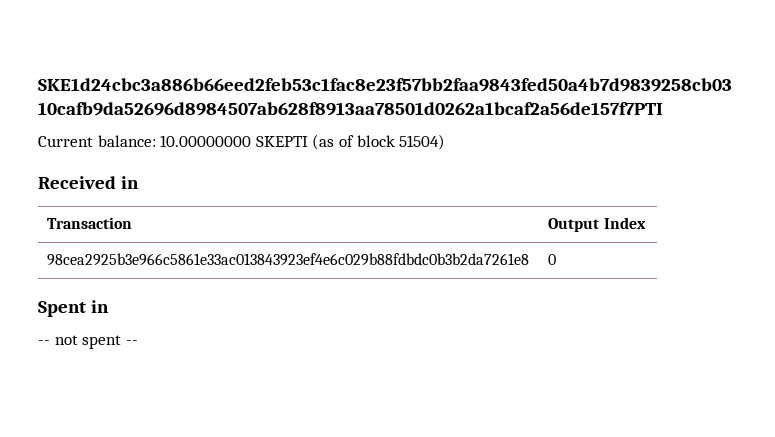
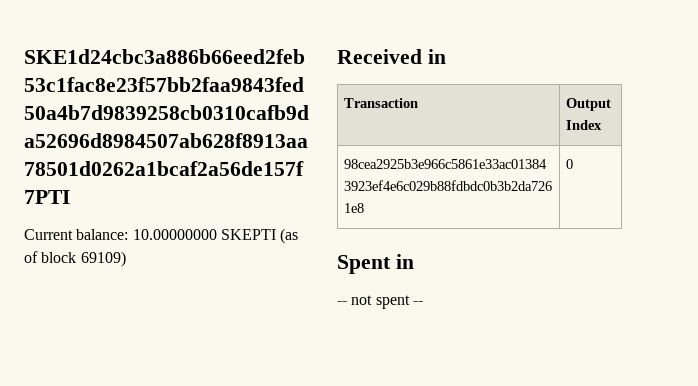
- Current balance: 10.00000000 SKEPTI (as of block 51504)
+ Current balance: 10.00000000 SKEPTI (as of block 69109)

